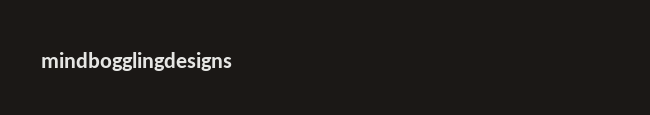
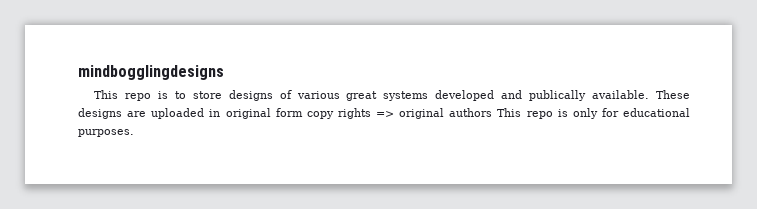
+ This repo is to store designs of various great systems developed and publically available. These designs are uploaded in original form copy rights => original authors This repo is only for educational purposes.

